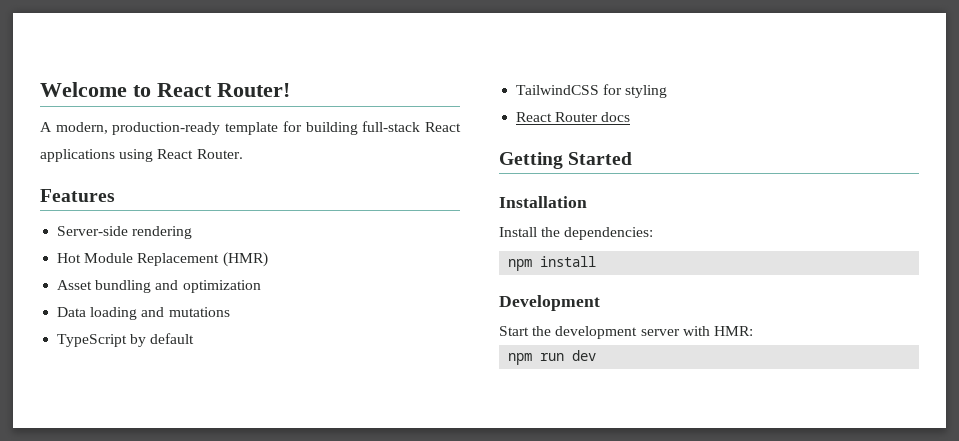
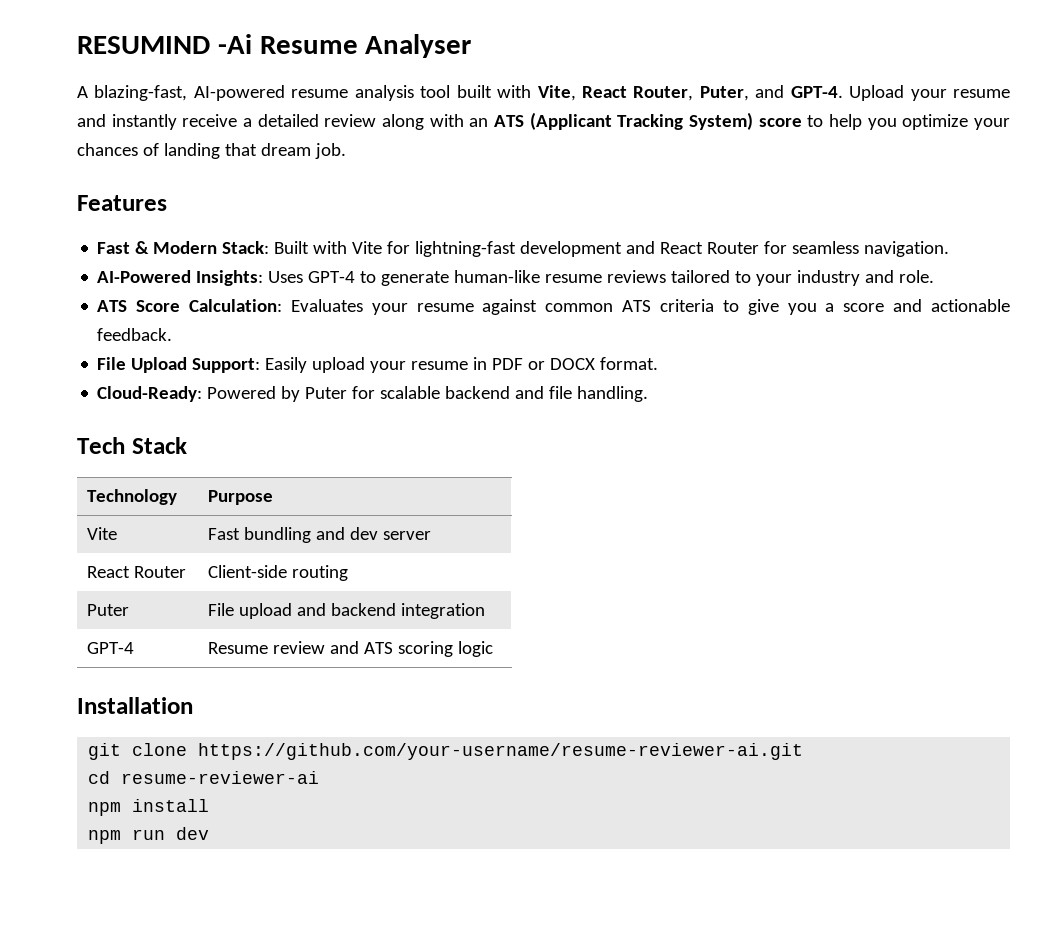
- Welcome to React Router!
- A modern, production-ready template for building full-stack React applications using React Router.
+ RESUMIND -Ai Resume Analyser
+ A blazing-fast, AI-powered resume analysis tool built with Vite, React Router, Puter, and GPT-4. Upload your resume and instantly receive a detailed review along with an ATS (Applicant Tracking System) score to help you optimize your chances of landing that dream job.
  Features
- Server-side rendering
- Hot Module Replacement (HMR)
- Asset bundling and optimization
- Data loading and mutations
- TypeScript by default
- TailwindCSS for styling
- React Router docs
- Getting Started
+ Fast & Modern Stack: Built with Vite for lightning-fast development and React Router for seamless navigation.
+ AI-Powered Insights: Uses GPT-4 to generate human-like resume reviews tailored to your industry and role.
+ ATS Score Calculation: Evaluates your resume against common ATS criteria to give you a score and actionable feedback.
+ File Upload Support: Easily upload your resume in PDF or DOCX format.
+ Cloud-Ready: Powered by Puter for scalable backend and file handling.
+ Tech Stack
+ Technology | Purpose
+ Vite | Fast bundling and dev server
+ React Router | Client-side routing
+ Puter | File upload and backend integration
+ GPT-4 | Resume review and ATS scoring logic
  Installation
- Install the dependencies:
+ git clone https://github.com/your-username/resume-reviewer-ai.git
+ cd resume-reviewer-ai
  npm install
- Development
- Start the development server with HMR:

